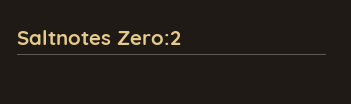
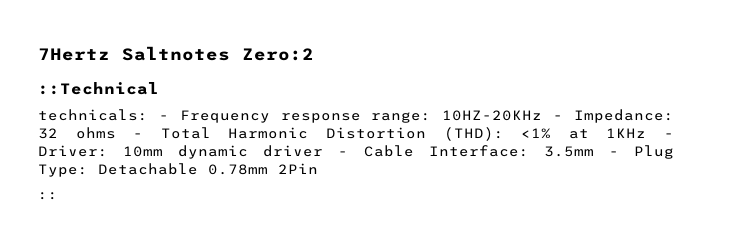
- Saltnotes Zero:2
+ 7Hertz Saltnotes Zero:2
+ ::Technical
+ technicals: - Frequency response range: 10HZ-20KHz - Impedance: 32 ohms - Total Harmonic Distortion (THD): <1% at 1KHz - Driver: 10mm dynamic driver - Cable Interface: 3.5mm - Plug Type: Detachable 0.78mm 2Pin
+ ::

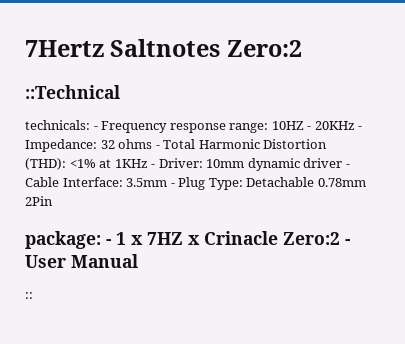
- technicals: - Frequency response range: 10HZ-20KHz - Impedance: 32 ohms - Total Harmonic Distortion (THD): <1% at 1KHz - Driver: 10mm dynamic driver - Cable Interface: 3.5mm - Plug Type: Detachable 0.78mm 2Pin
+ technicals: - Frequency response range: 10HZ - 20KHz - Impedance: 32 ohms - Total Harmonic Distortion (THD): <1% at 1KHz - Driver: 10mm dynamic driver - Cable Interface: 3.5mm - Plug Type: Detachable 0.78mm 2Pin
+ package: - 1 x 7HZ x Crinacle Zero:2 - User Manual

